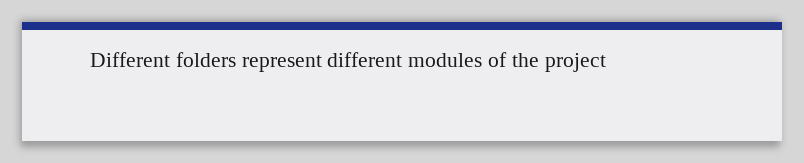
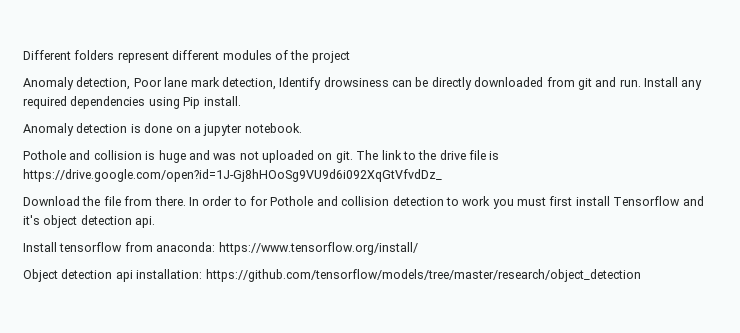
+ Anomaly detection, Poor lane mark detection, Identify drowsiness can be directly downloaded from git and run. Install any required dependencies using Pip install.
+ Anomaly detection is done on a jupyter notebook.
+ Pothole and collision is huge and was not uploaded on git. The link to the drive file is https://drive.google.com/open?id=1J-Gj8hHOoSg9VU9d6i092XqGtVfvdDz_
+ Download the file from there. In order to for Pothole and collision detection to work you must first install Tensorflow and it's object detection api.
+ Install tensorflow from anaconda: https://www.tensorflow.org/install/
+ Object detection api installation: https://github.com/tensorflow/models/tree/master/research/object_detection

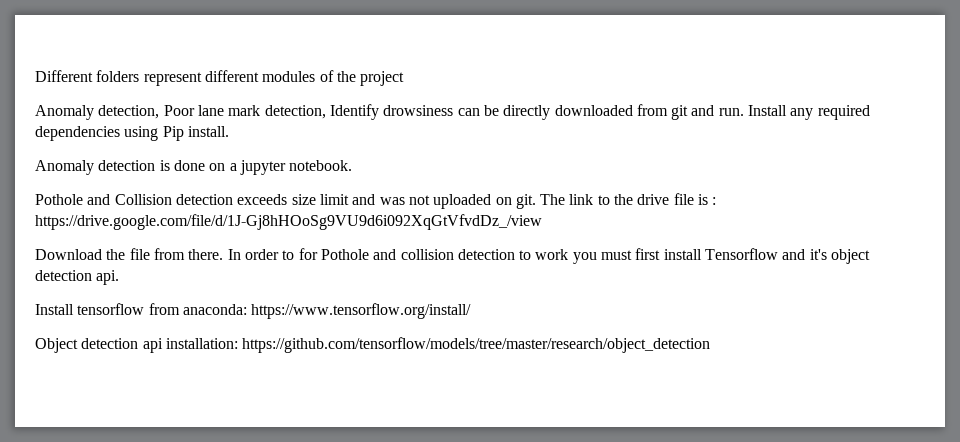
- Pothole and collision is huge and was not uploaded on git.
+ Pothole and Collision detection exceeds size limit and was not uploaded on git.
- The link to the drive file is https://drive.google.com/open?id=1J-Gj8hHOoSg9VU9d6i092XqGtVfvdDz_
+ The link to the drive file is : https://drive.google.com/file/d/1J-Gj8hHOoSg9VU9d6i092XqGtVfvdDz_/view

